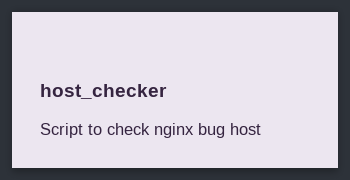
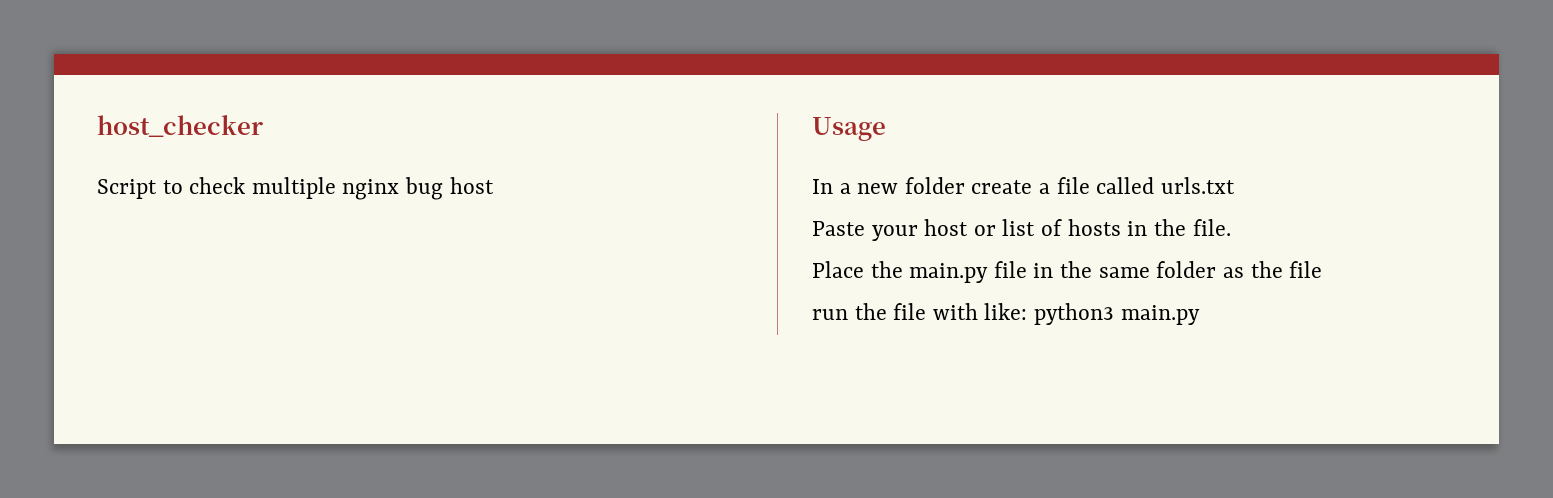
- Script to check nginx bug host
+ Script to check multiple nginx bug host
+ Usage
+ In a new folder create a file called urls.txt
+ Paste your host or list of hosts in the file.
+ Place the main.py file in the same folder as the file
+ run the file with like: python3 main.py

